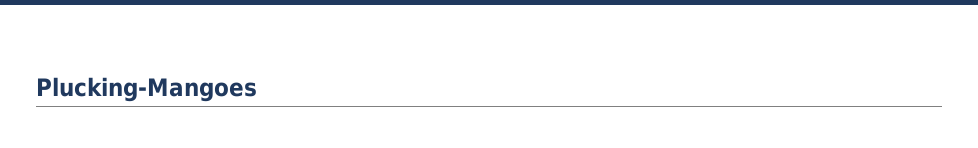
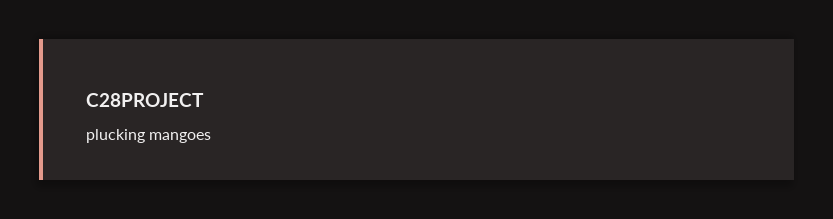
- Plucking-Mangoes
+ C28PROJECT
+ plucking mangoes

